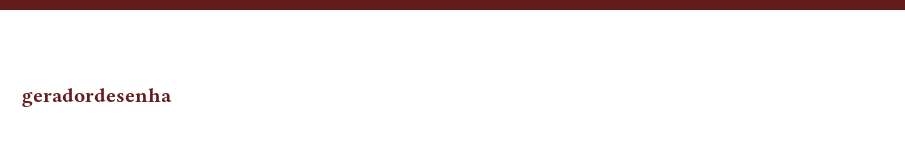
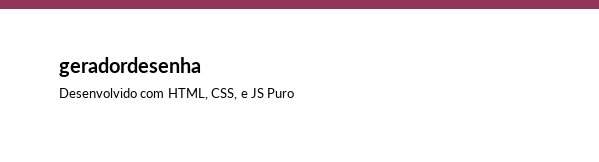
+ Desenvolvido com HTML, CSS, e JS Puro

